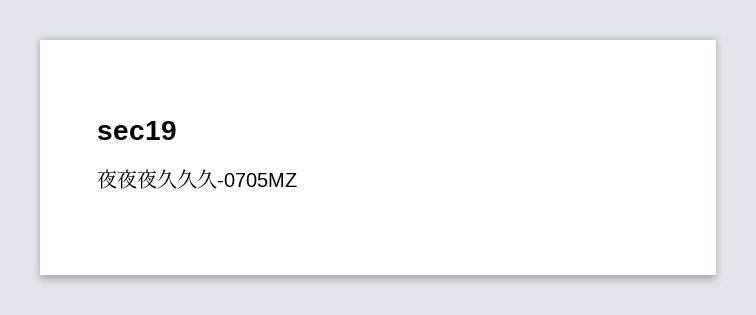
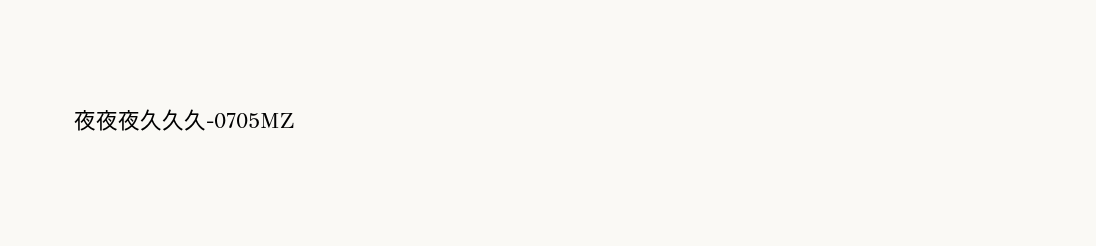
- sec19

